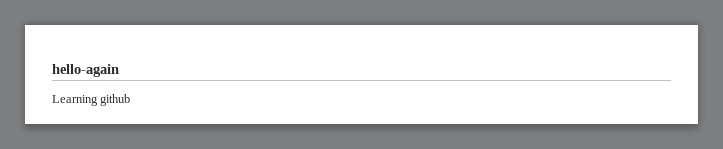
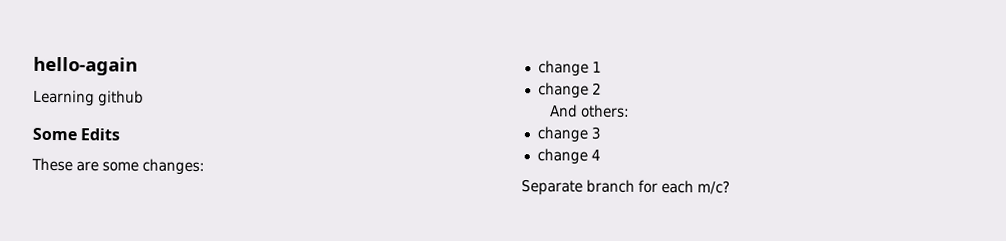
+ Some Edits
+ These are some changes:
+ change 1
+ change 2
+ And others:
+ change 3
+ change 4
+ Separate branch for each m/c?

